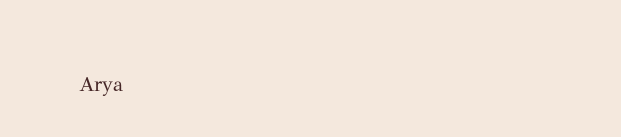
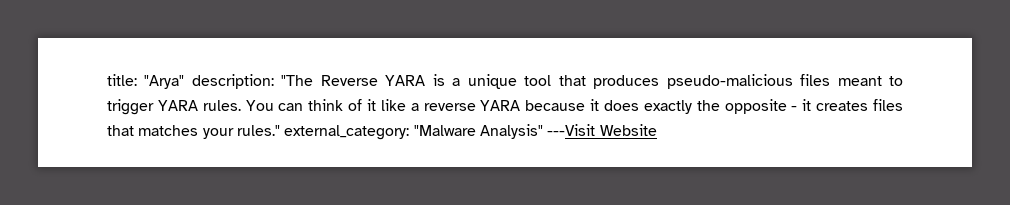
- Arya
+ title: "Arya" description: "The Reverse YARA is a unique tool that produces pseudo-malicious files meant to trigger YARA rules. You can think of it like a reverse YARA because it does exactly the opposite - it creates files that matches your rules." external_category: "Malware Analysis" ---Visit Website

